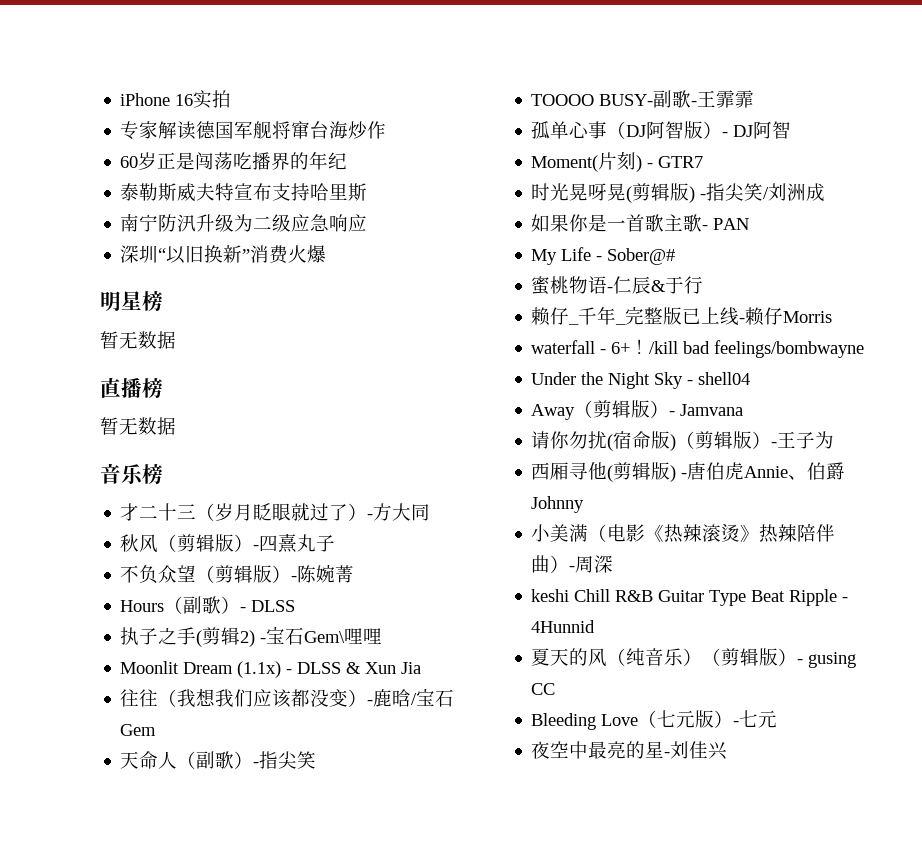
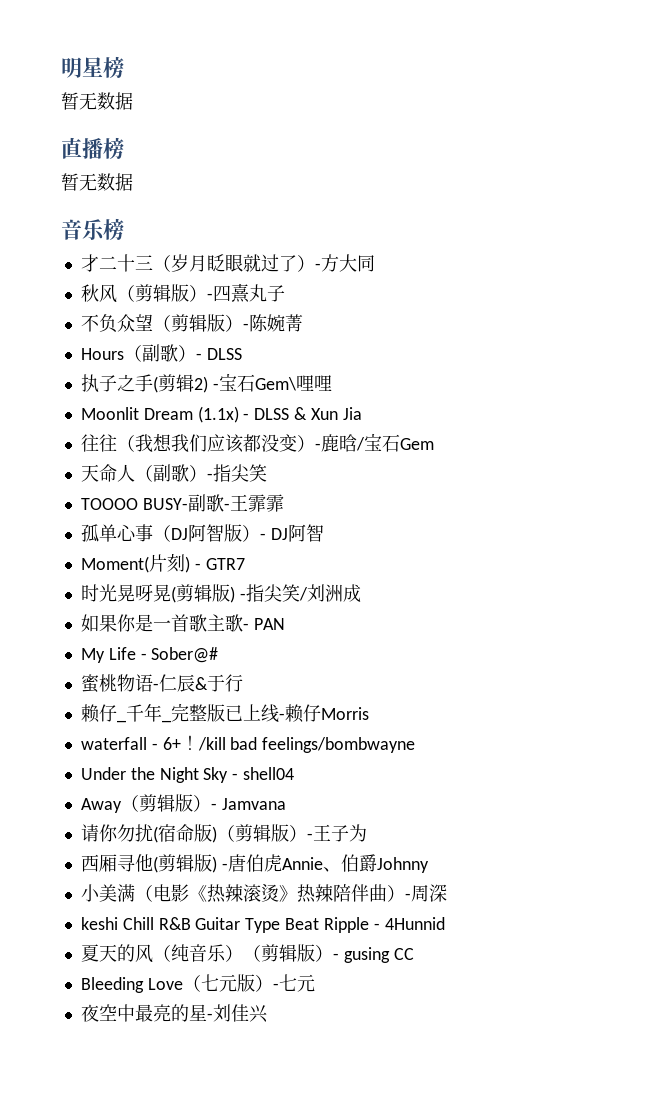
- iPhone 16实拍
- 专家解读德国军舰将窜台海炒作
- 60岁正是闯荡吃播界的年纪
- 泰勒斯威夫特宣布支持哈里斯
- 南宁防汛升级为二级应急响应
- 深圳“以旧换新”消费火爆

